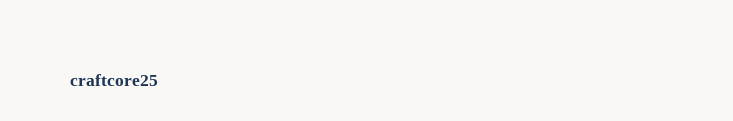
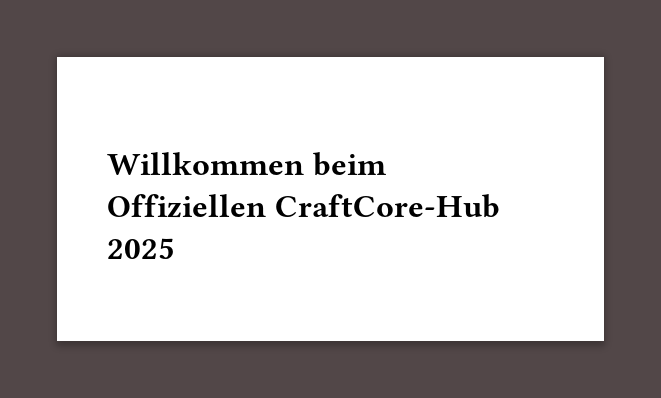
- craftcore25
+ Willkommen beim Offiziellen CraftCore-Hub 2025

